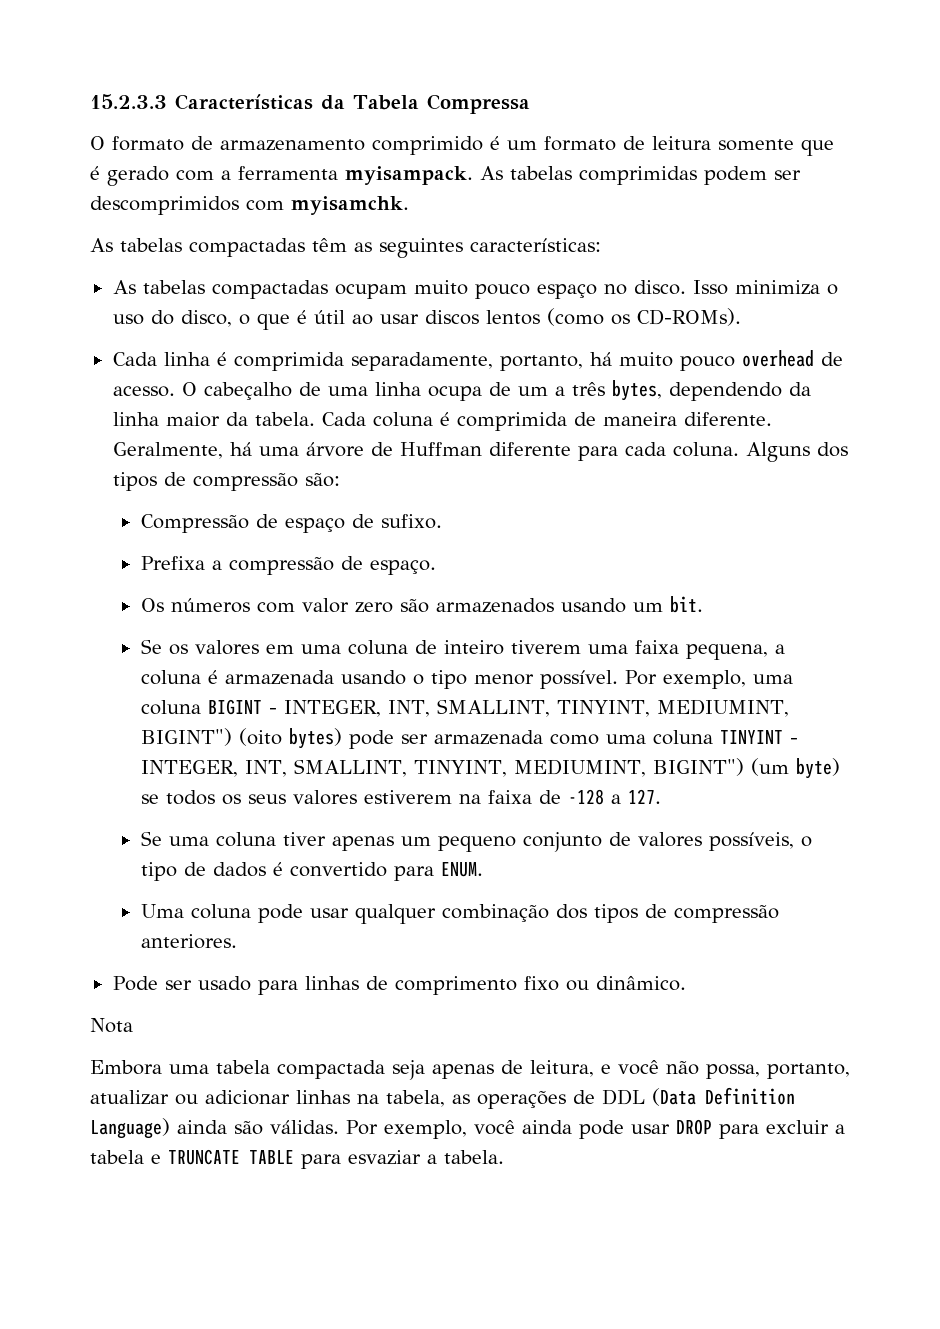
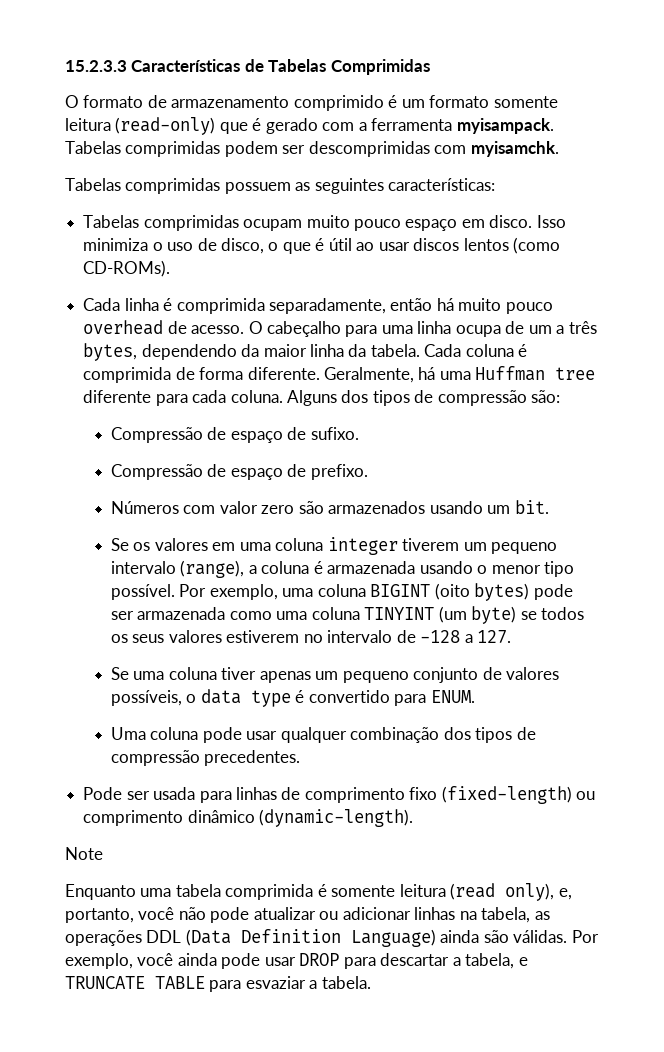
- 15.2.3.3 Características da Tabela Compressa
+ 15.2.3.3 Características de Tabelas Comprimidas
- O formato de armazenamento comprimido é um formato de leitura somente que é gerado com a ferramenta myisampack.
+ O formato de armazenamento comprimido é um formato somente leitura (read-only) que é gerado com a ferramenta myisampack.
- As tabelas comprimidas podem ser descomprimidos com myisamchk.
+ Tabelas comprimidas podem ser descomprimidas com myisamchk.
- As tabelas compactadas têm as seguintes características:
+ Tabelas comprimidas possuem as seguintes características:
- As tabelas compactadas ocupam muito pouco espaço no disco.
+ Tabelas comprimidas ocupam muito pouco espaço em disco.
- Isso minimiza o uso do disco, o que é útil ao usar discos lentos (como os CD-ROMs).
+ Isso minimiza o uso de disco, o que é útil ao usar discos lentos (como CD-ROMs).
- Cada linha é comprimida separadamente, portanto, há muito pouco overhead de acesso.
+ Cada linha é comprimida separadamente, então há muito pouco overhead de acesso.
- O cabeçalho de uma linha ocupa de um a três bytes, dependendo da linha maior da tabela.
+ O cabeçalho para uma linha ocupa de um a três bytes, dependendo da maior linha da tabela.
- Cada coluna é comprimida de maneira diferente.
+ Cada coluna é comprimida de forma diferente.
- Geralmente, há uma árvore de Huffman diferente para cada coluna.
+ Geralmente, há uma Huffman tree diferente para cada coluna.
- Prefixa a compressão de espaço.
- Os números com valor zero são armazenados usando um bit.
+ Compressão de espaço de prefixo.
+ Números com valor zero são armazenados usando um bit.
- Se os valores em uma coluna de inteiro tiverem uma faixa pequena, a coluna é armazenada usando o tipo menor possível.
+ Se os valores em uma coluna integer tiverem um pequeno intervalo (range), a coluna é armazenada usando o menor tipo possível.
- Por exemplo, uma coluna BIGINT - INTEGER, INT, SMALLINT, TINYINT, MEDIUMINT, BIGINT") (oito bytes) pode ser armazenada como uma coluna TINYINT - INTEGER, INT, SMALLINT, TINYINT, MEDIUMINT, BIGINT") (um byte) se todos os seus valores estiverem na faixa de -128 a 127.
+ Por exemplo, uma coluna BIGINT (oito bytes) pode ser armazenada como uma coluna TINYINT (um byte) se todos os seus valores estiverem no intervalo de -128 a 127.
- Se uma coluna tiver apenas um pequeno conjunto de valores possíveis, o tipo de dados é convertido para ENUM.
+ Se uma coluna tiver apenas um pequeno conjunto de valores possíveis, o data type é convertido para ENUM.
- Uma coluna pode usar qualquer combinação dos tipos de compressão anteriores.
+ Uma coluna pode usar qualquer combinação dos tipos de compressão precedentes.
- Pode ser usado para linhas de comprimento fixo ou dinâmico.
- Nota
- Embora uma tabela compactada seja apenas de leitura, e você não possa, portanto, atualizar ou adicionar linhas na tabela, as operações de DDL (Data Definition Language) ainda são válidas.
+ Pode ser usada para linhas de comprimento fixo (fixed-length) ou comprimento dinâmico (dynamic-length).
+ Note
+ Enquanto uma tabela comprimida é somente leitura (read only), e, portanto, você não pode atualizar ou adicionar linhas na tabela, as operações DDL (Data Definition Language) ainda são válidas.
- Por exemplo, você ainda pode usar DROP para excluir a tabela e TRUNCATE TABLE para esvaziar a tabela.
+ Por exemplo, você ainda pode usar DROP para descartar a tabela, e TRUNCATE TABLE para esvaziar a tabela.

